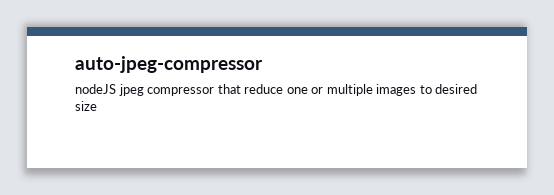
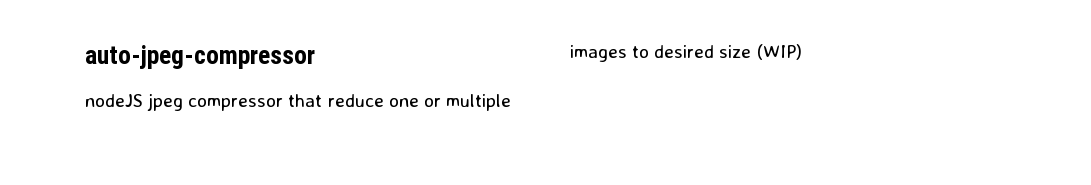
- nodeJS jpeg compressor that reduce one or multiple images to desired size
+ nodeJS jpeg compressor that reduce one or multiple images to desired size (WIP)

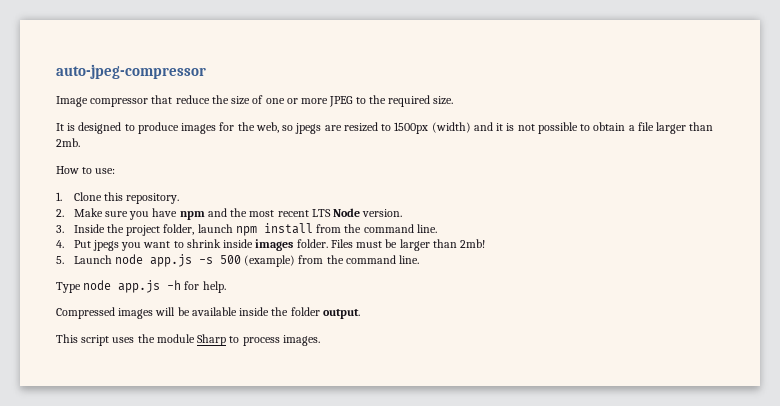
- nodeJS jpeg compressor that reduce one or multiple images to desired size (WIP)
+ Image compressor that reduce the size of one or more JPEG to the required size.
+ It is designed to produce images for the web, so jpegs are resized to 1500px (width) and it is not possible to obtain a file larger than 2mb.
+ How to use:
+ 1. Clone this repository.
+ 2. Make sure you have npm and the most recent LTS Node version.
+ 3. Inside the project folder, launch npm install from the command line.
+ 4. Put jpegs you want to shrink inside images folder. Files must be larger than 2mb!
+ 5. Launch node app.js -s 500 (example) from the command line.
+ Type node app.js -h for help.
+ Compressed images will be available inside the folder output.
+ This script uses the module Sharp to process images.

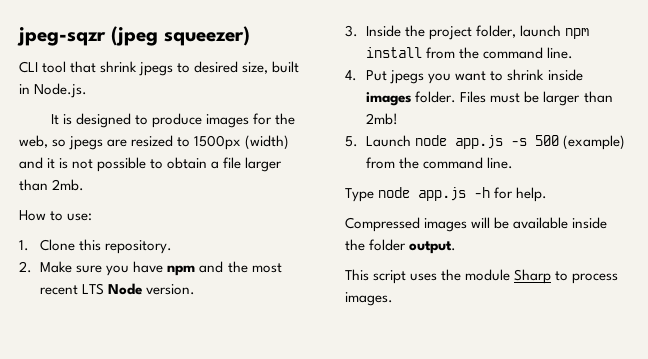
- auto-jpeg-compressor
- Image compressor that reduce the size of one or more JPEG to the required size.
+ jpeg-sqzr (jpeg squeezer)
+ CLI tool that shrink jpegs to desired size, built in Node.js.

